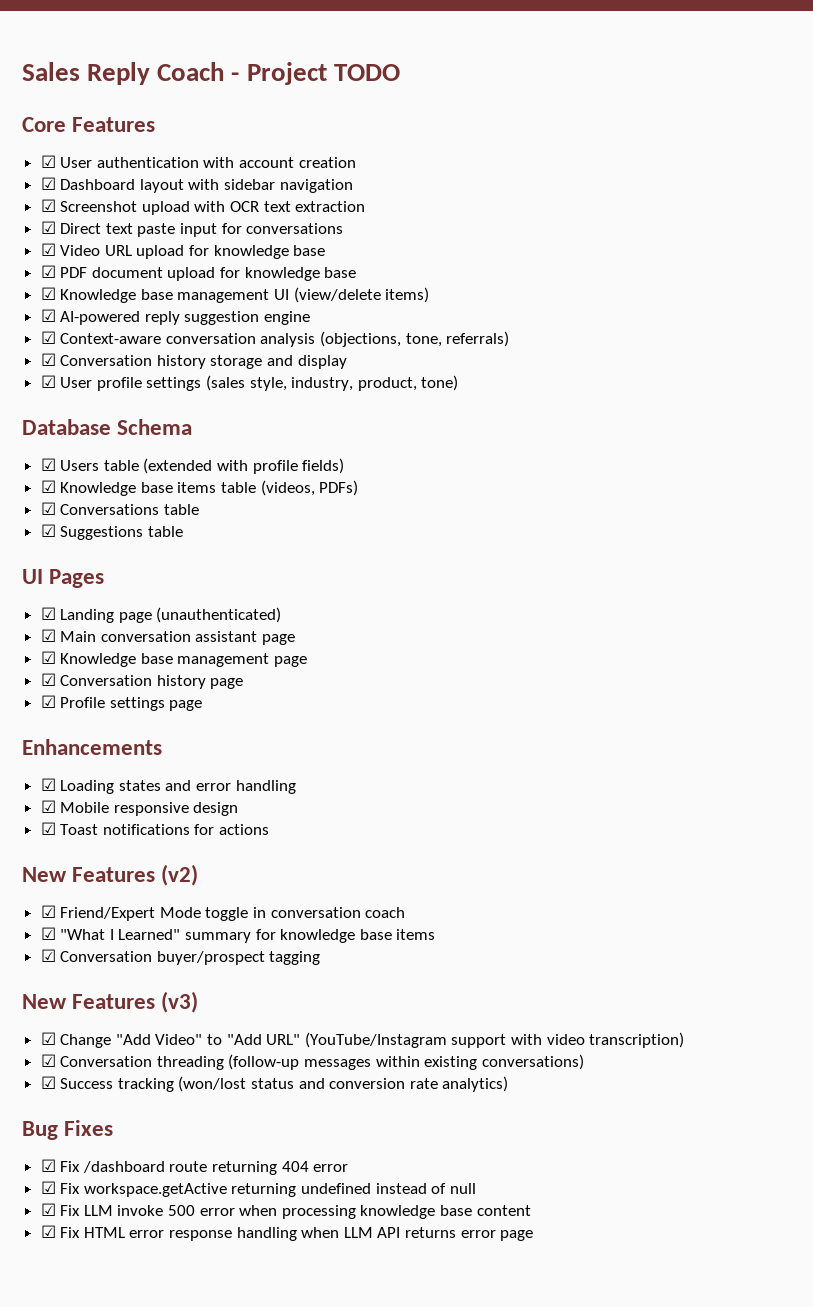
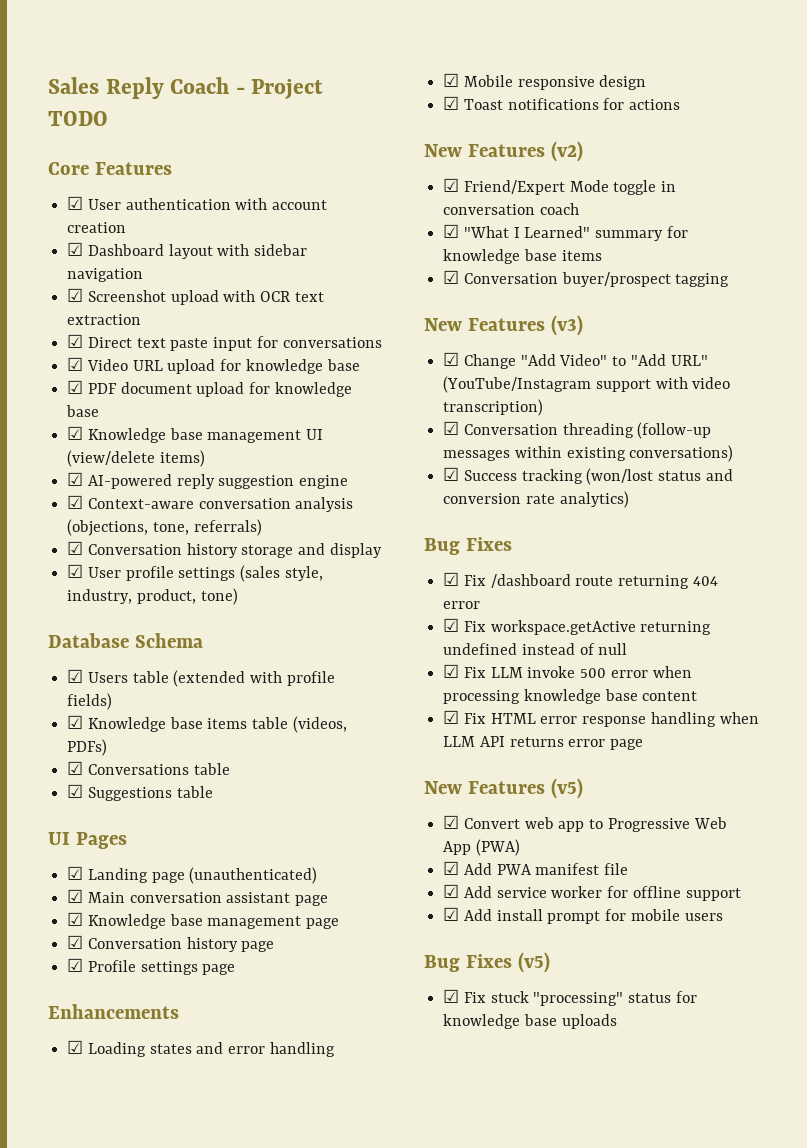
+ New Features (v5)
+ ☑ Convert web app to Progressive Web App (PWA)
+ ☑ Add PWA manifest file
+ ☑ Add service worker for offline support
+ ☑ Add install prompt for mobile users
+ Bug Fixes (v5)
+ ☑ Fix stuck "processing" status for knowledge base uploads

